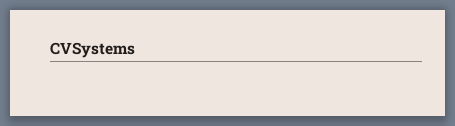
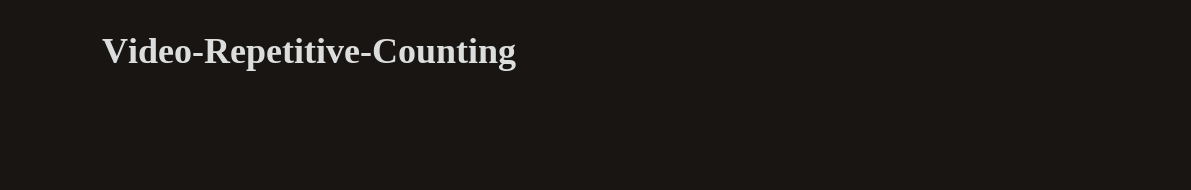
- CVSystems
+ Video-Repetitive-Counting

